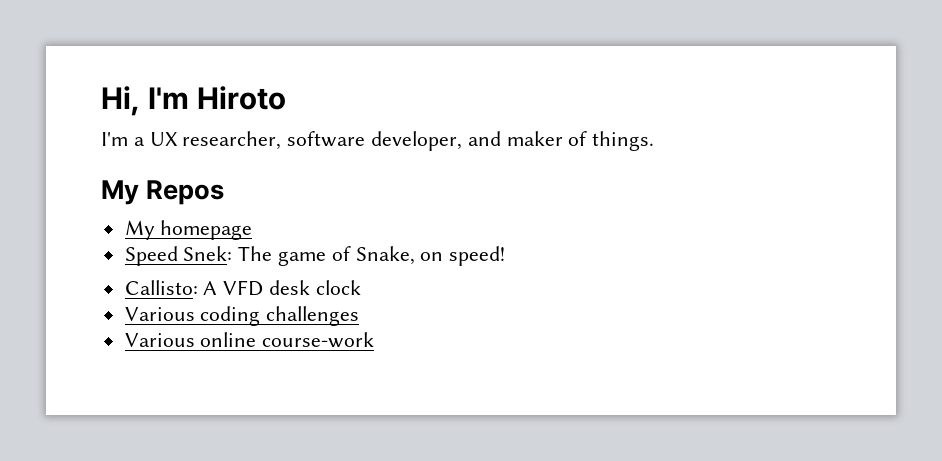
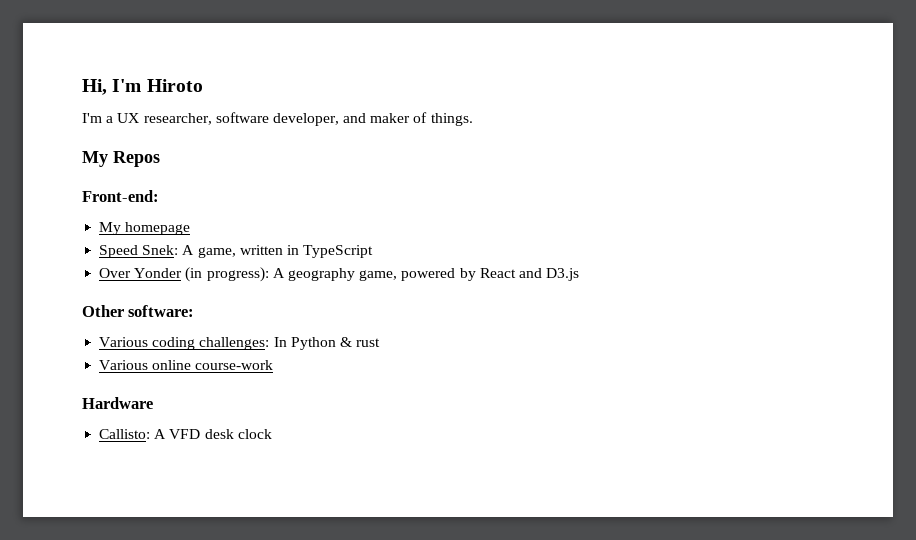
+ Front-end:
- Speed Snek: The game of Snake, on speed!
+ Speed Snek: A game, written in TypeScript
+ Over Yonder (in progress): A geography game, powered by React and D3.js
+ Other software:
+ Various coding challenges: In Python & rust
+ Various online course-work
+ Hardware
- Various coding challenges
- Various online course-work

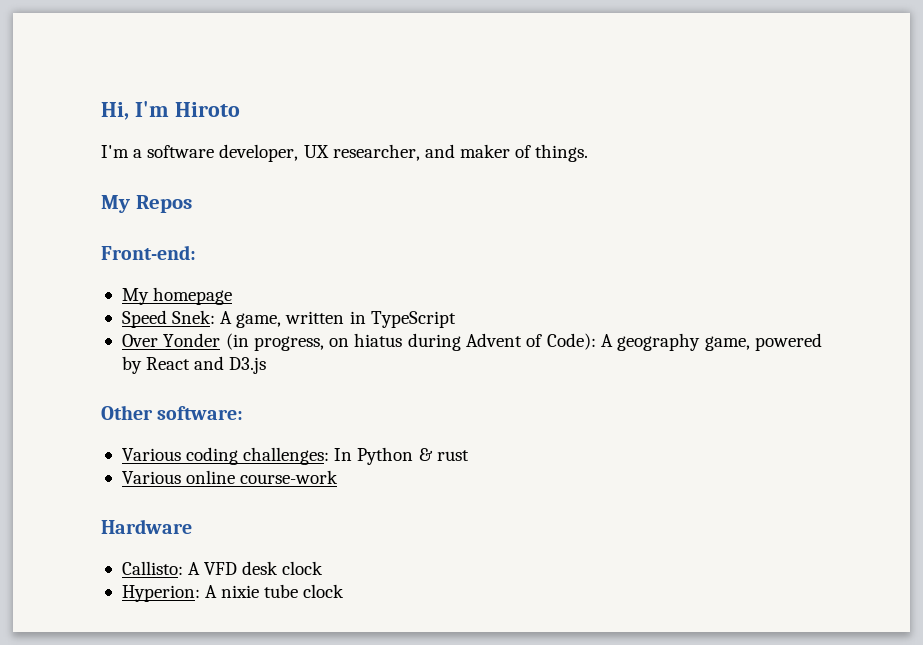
- I'm a UX researcher, software developer, and maker of things.
+ I'm a software developer, UX researcher, and maker of things.
- Over Yonder (in progress): A geography game, powered by React and D3.js
+ Over Yonder (in progress, on hiatus during Advent of Code): A geography game, powered by React and D3.js
+ Hyperion: A nixie tube clock

